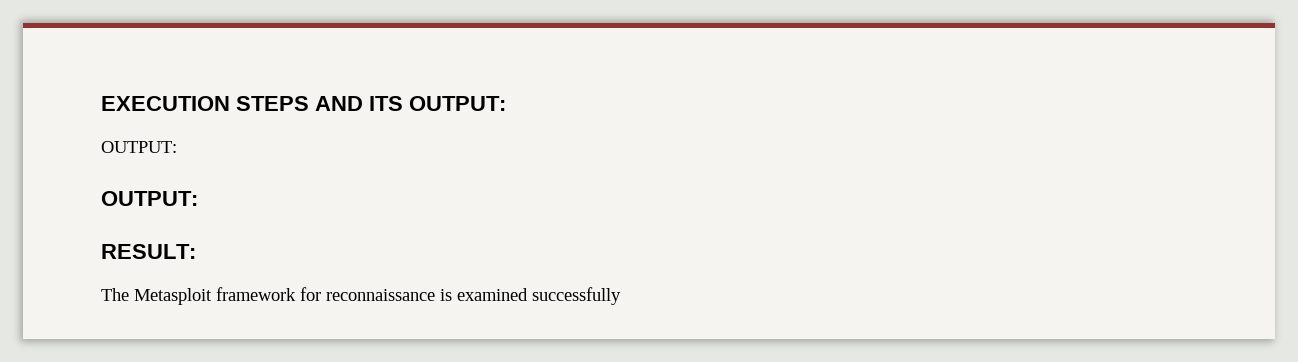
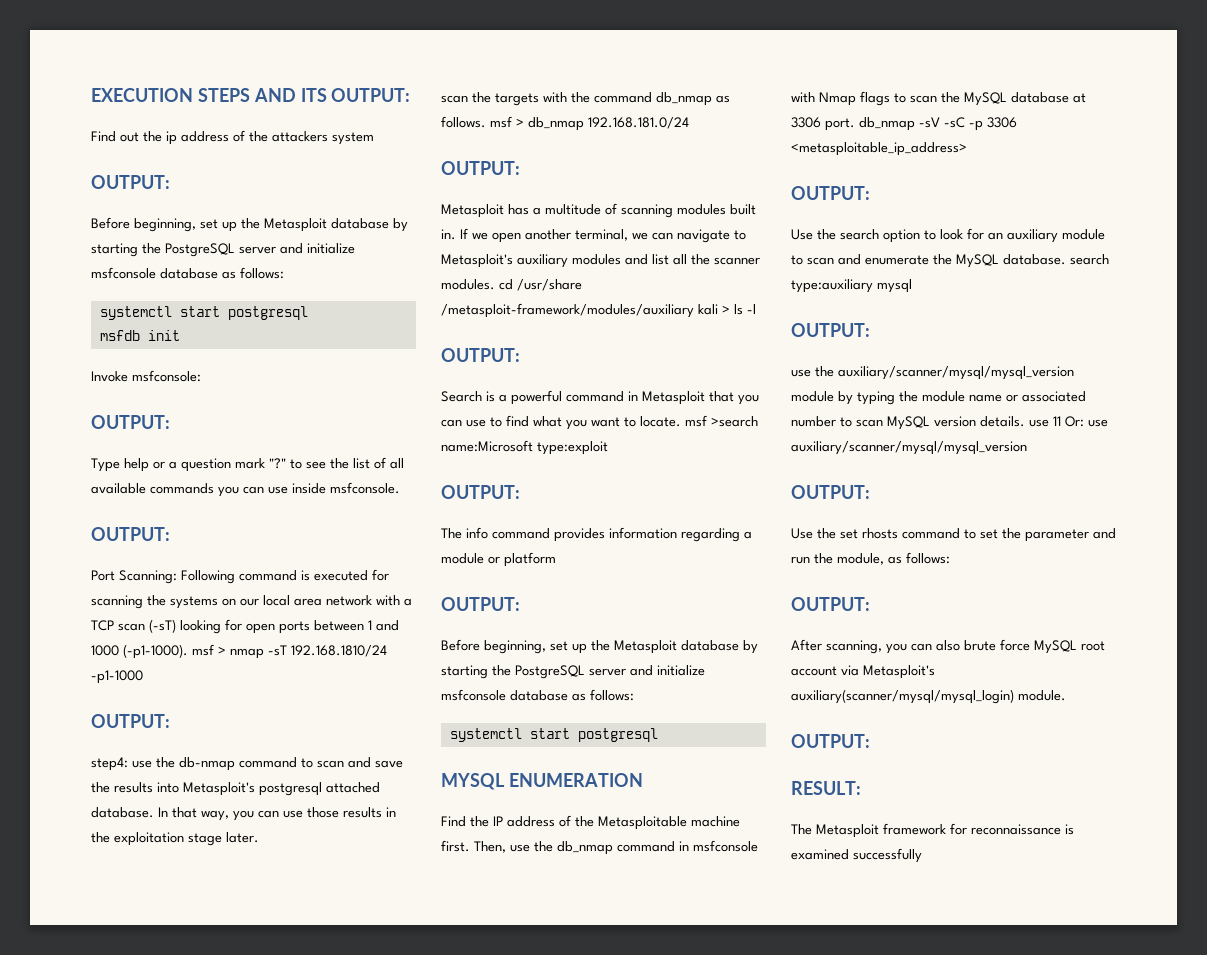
  EXECUTION STEPS AND ITS OUTPUT:
+ Find out the ip address of the attackers system
  OUTPUT:
+ Before beginning, set up the Metasploit database by starting the PostgreSQL server and initialize msfconsole database as follows:
+ systemctl start postgresql
+ msfdb init
+ Invoke msfconsole:
+ OUTPUT:
+ Type help or a question mark "?" to see the list of all available commands you can use inside msfconsole.
+ OUTPUT:
+ Port Scanning: Following command is executed for scanning the systems on our local area network with a TCP scan (-sT) looking for open ports between 1 and 1000 (-p1-1000). msf > nmap -sT 192.168.1810/24 -p1-1000
+ OUTPUT:
+ step4: use the db-nmap command to scan and save the results into Metasploit's postgresql attached database. In that way, you can use those results in the exploitation stage later.
+ scan the targets with the command db_nmap as follows. msf > db_nmap 192.168.181.0/24
+ OUTPUT:
+ Metasploit has a multitude of scanning modules built in. If we open another terminal, we can navigate to Metasploit's auxiliary modules and list all the scanner modules. cd /usr/share /metasploit-framework/modules/auxiliary kali > ls -l
+ OUTPUT:
+ Search is a powerful command in Metasploit that you can use to find what you want to locate. msf >search name:Microsoft type:exploit
+ OUTPUT:
+ The info command provides information regarding a module or platform
+ OUTPUT:
+ Before beginning, set up the Metasploit database by starting the PostgreSQL server and initialize msfconsole database as follows:
+ systemctl start postgresql
+ MYSQL ENUMERATION
+ Find the IP address of the Metasploitable machine first. Then, use the db_nmap command in msfconsole with Nmap flags to scan the MySQL database at 3306 port. db_nmap -sV -sC -p 3306 <metasploitable_ip_address>
+ OUTPUT:
+ Use the search option to look for an auxiliary module to scan and enumerate the MySQL database. search type:auxiliary mysql
+ OUTPUT:
+ use the auxiliary/scanner/mysql/mysql_version module by typing the module name or associated number to scan MySQL version details. use 11 Or: use auxiliary/scanner/mysql/mysql_version
+ OUTPUT:
+ Use the set rhosts command to set the parameter and run the module, as follows:
+ OUTPUT:
+ After scanning, you can also brute force MySQL root account via Metasploit's auxiliary(scanner/mysql/mysql_login) module.

